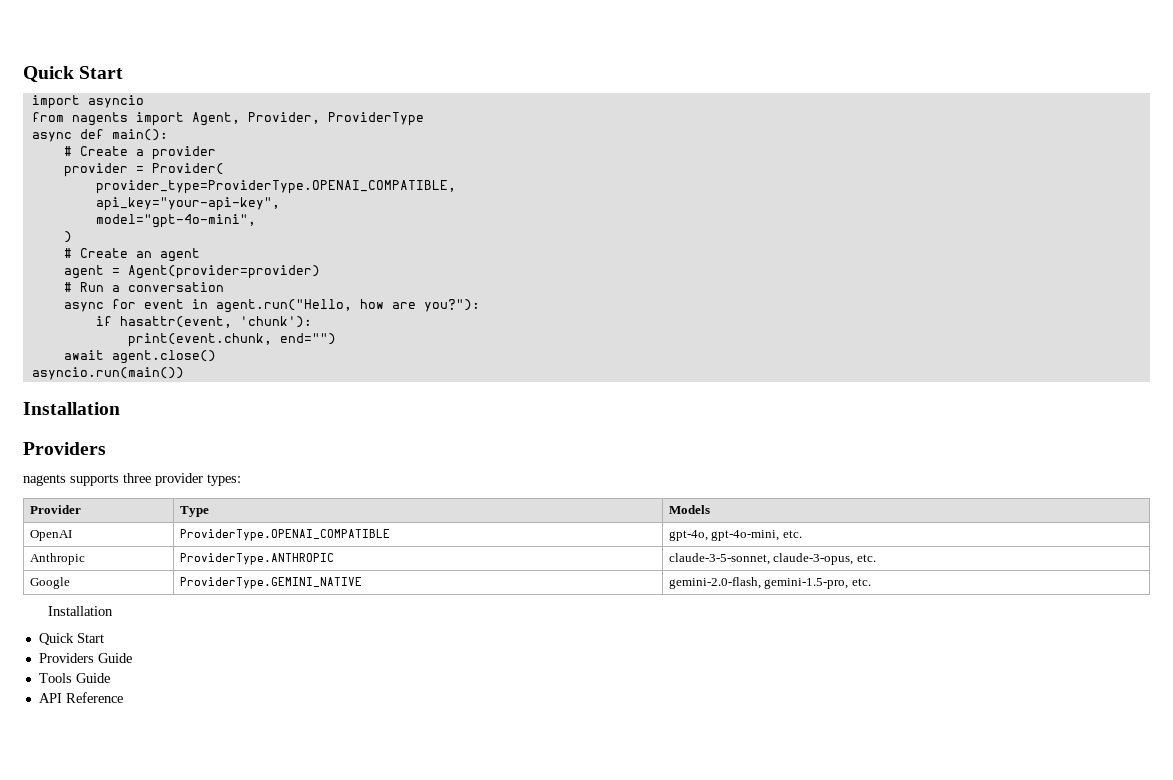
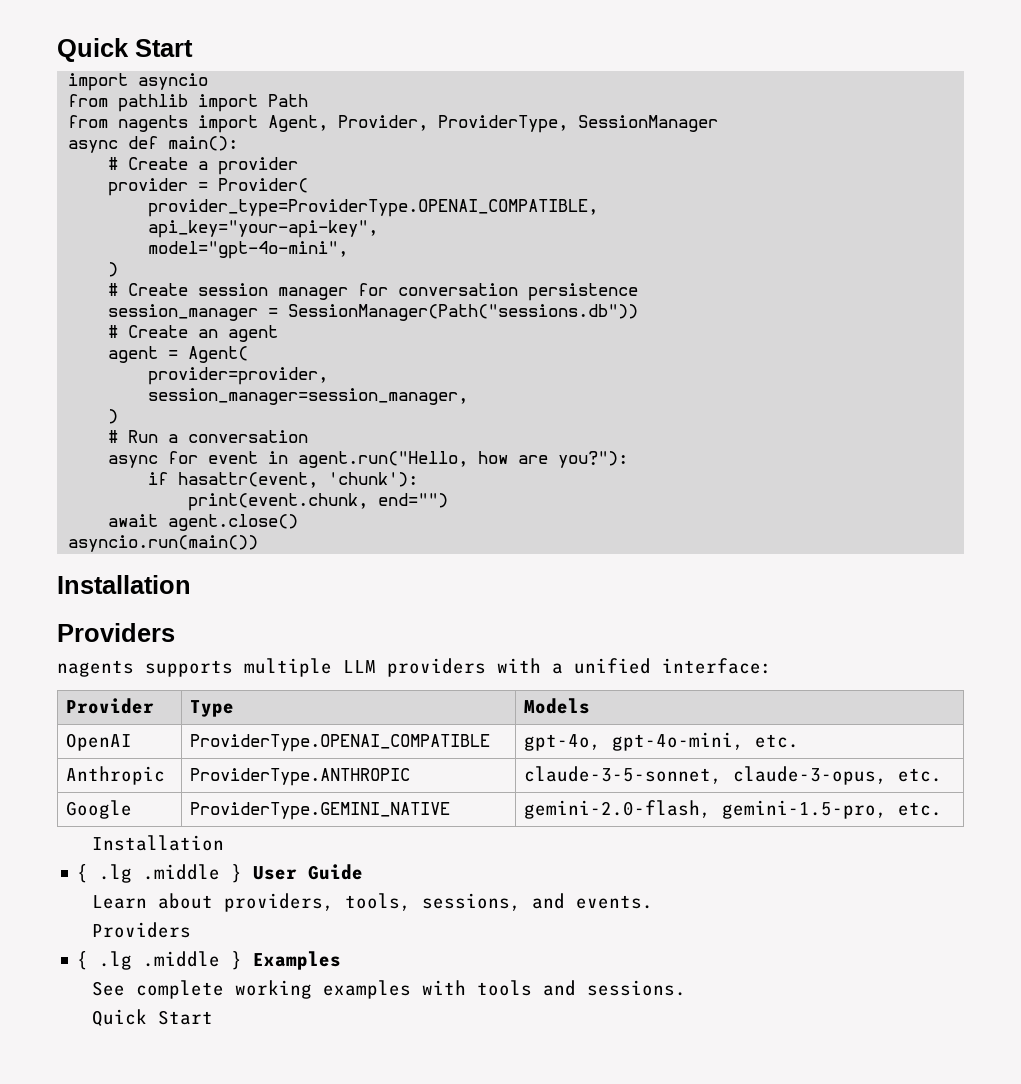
+ from pathlib import Path
- from nagents import Agent, Provider, ProviderType
+ from nagents import Agent, Provider, ProviderType, SessionManager
+ # Create session manager for conversation persistence
+ session_manager = SessionManager(Path("sessions.db"))
- agent = Agent(provider=provider)
+ agent = Agent(
+ provider=provider,
+ session_manager=session_manager,
+ )
- nagents supports three provider types:
+ nagents supports multiple LLM providers with a unified interface:
  Google | ProviderType.GEMINI_NATIVE | gemini-2.0-flash, gemini-1.5-pro, etc.
  Installation
+ { .lg .middle } User Guide
+ Learn about providers, tools, sessions, and events.
+ Providers
+ { .lg .middle } Examples
+ See complete working examples with tools and sessions.
  Quick Start
- Providers Guide
- Tools Guide
- API Reference

